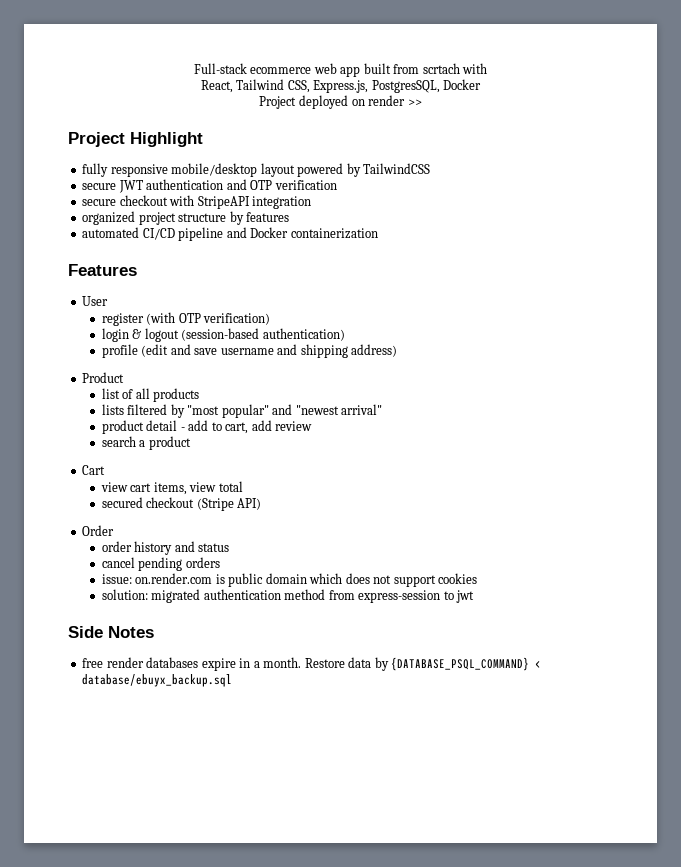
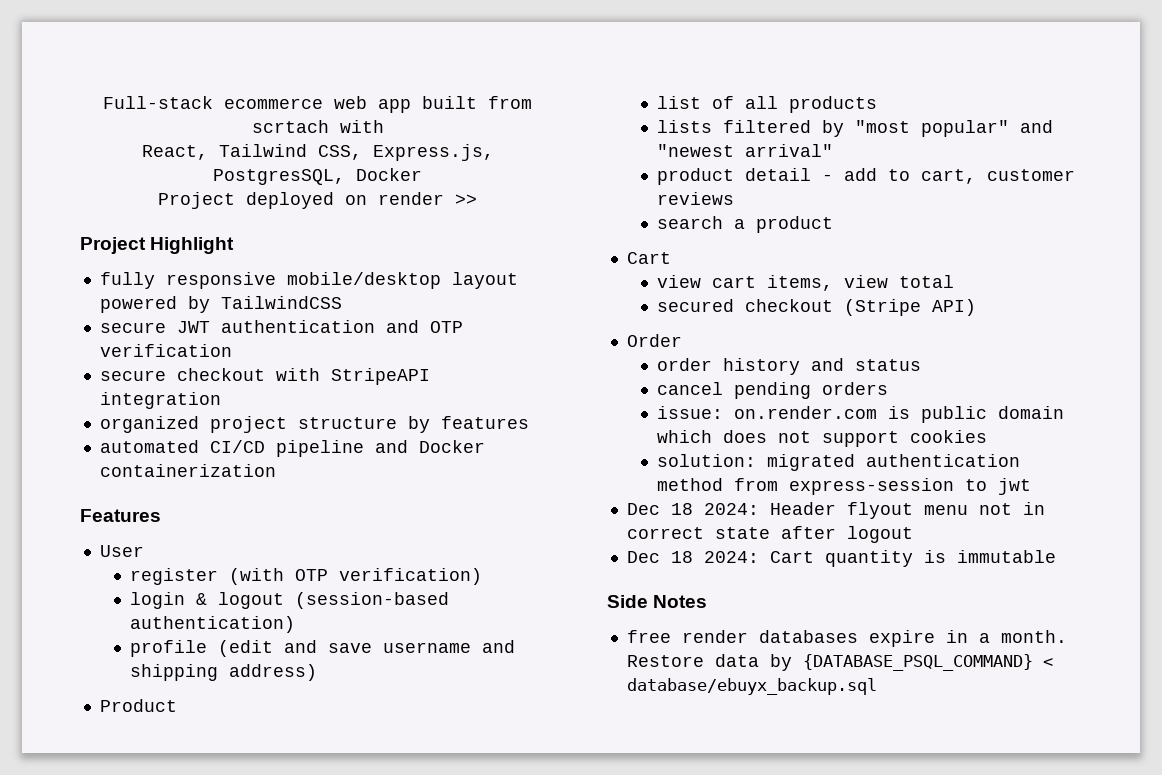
- product detail - add to cart, add review
+ product detail - add to cart, customer reviews
+ Dec 18 2024: Header flyout menu not in correct state after logout
+ Dec 18 2024: Cart quantity is immutable

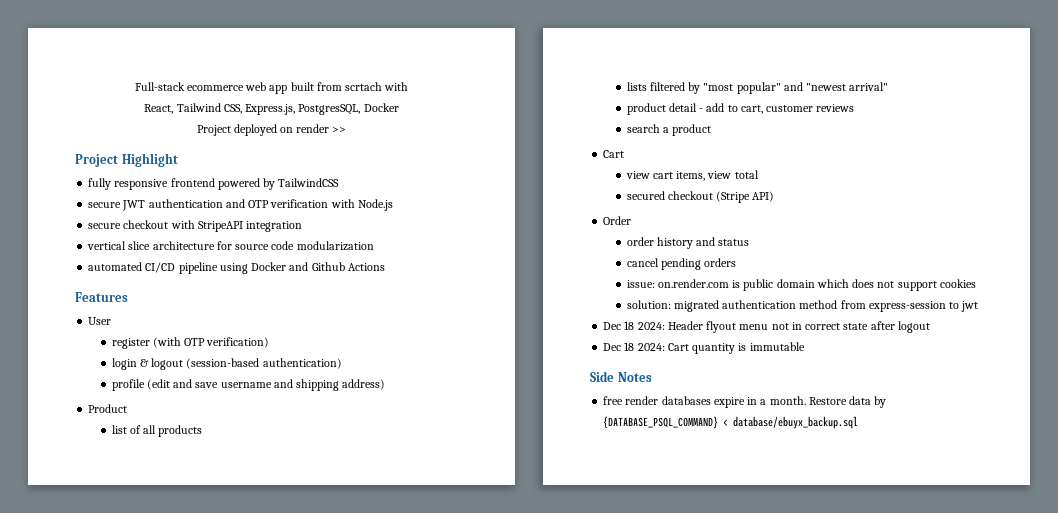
- fully responsive mobile/desktop layout powered by TailwindCSS
+ fully responsive frontend powered by TailwindCSS
- secure JWT authentication and OTP verification
+ secure JWT authentication and OTP verification with Node.js
- organized project structure by features
- automated CI/CD pipeline and Docker containerization
+ vertical slice architecture for source code modularization
+ automated CI/CD pipeline using Docker and Github Actions

